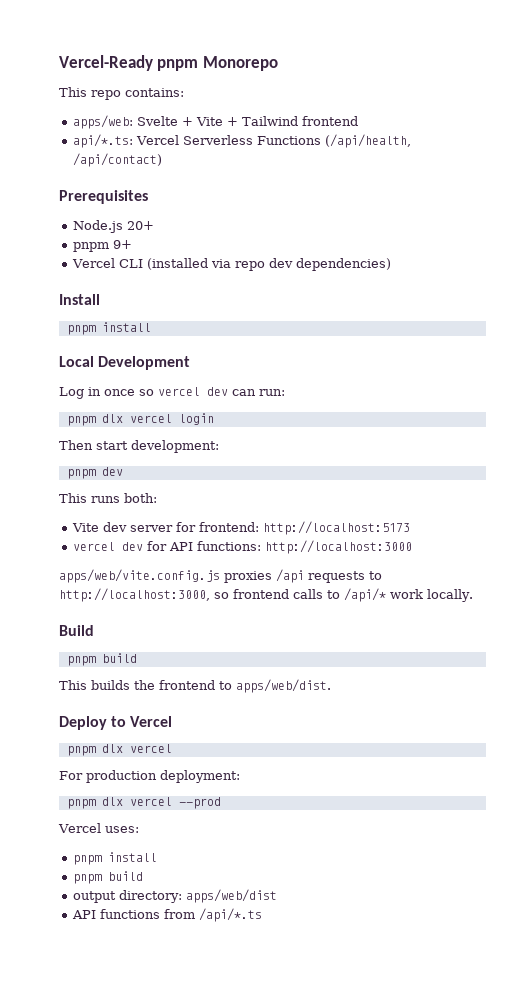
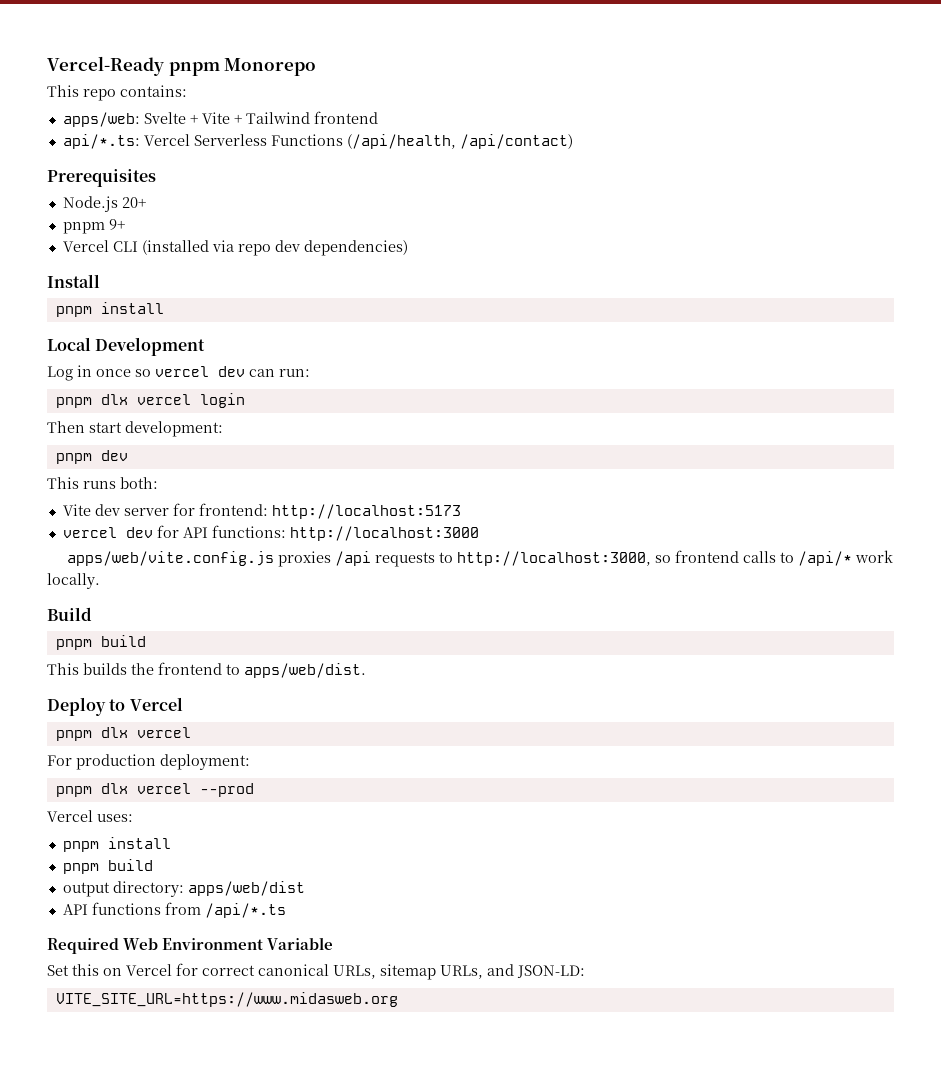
+ Required Web Environment Variable
+ Set this on Vercel for correct canonical URLs, sitemap URLs, and JSON-LD:
+ VITE_SITE_URL=https://www.midasweb.org

